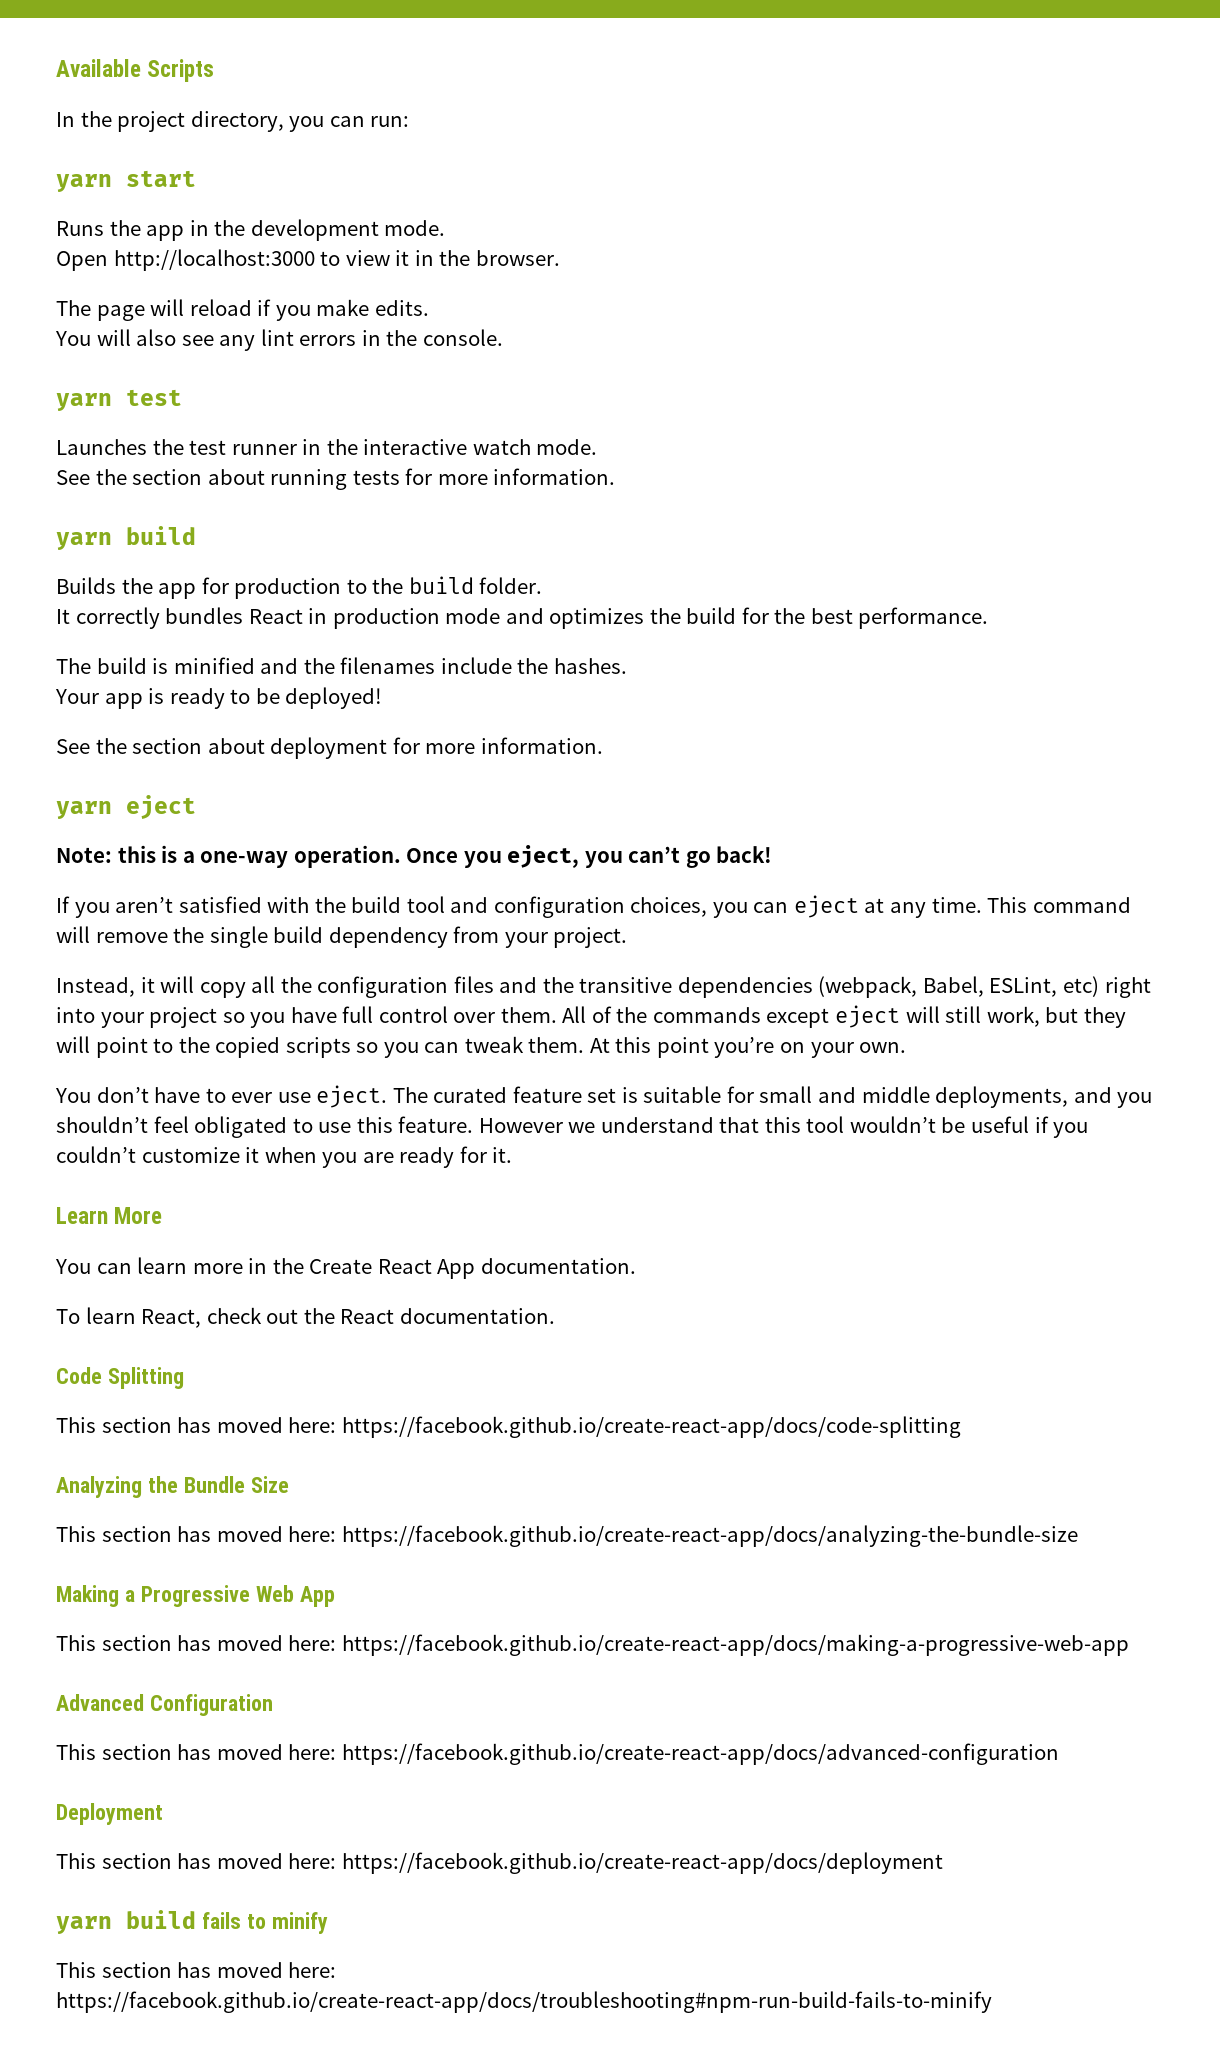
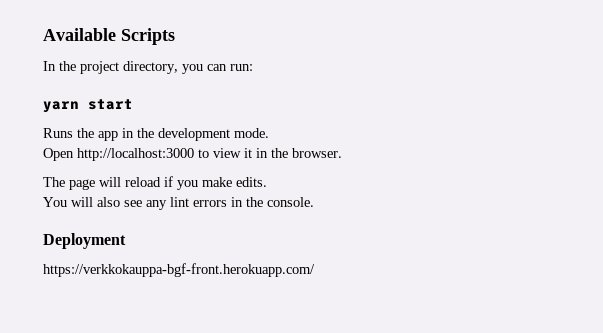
- yarn test
- Launches the test runner in the interactive watch mode.
- See the section about running tests for more information.
- yarn build
- Builds the app for production to the build folder.
- It correctly bundles React in production mode and optimizes the build for the best performance.
- The build is minified and the filenames include the hashes.
- Your app is ready to be deployed!
- See the section about deployment for more information.
- yarn eject
- Note: this is a one-way operation. Once you eject, you can’t go back!
- If you aren’t satisfied with the build tool and configuration choices, you can eject at any time. This command will remove the single build dependency from your project.
- Instead, it will copy all the configuration files and the transitive dependencies (webpack, Babel, ESLint, etc) right into your project so you have full control over them. All of the commands except eject will still work, but they will point to the copied scripts so you can tweak them. At this point you’re on your own.
- You don’t have to ever use eject. The curated feature set is suitable for small and middle deployments, and you shouldn’t feel obligated to use this feature. However we understand that this tool wouldn’t be useful if you couldn’t customize it when you are ready for it.
- Learn More
- You can learn more in the Create React App documentation.
- To learn React, check out the React documentation.
- Code Splitting
- This section has moved here: https://facebook.github.io/create-react-app/docs/code-splitting
- Analyzing the Bundle Size
- This section has moved here: https://facebook.github.io/create-react-app/docs/analyzing-the-bundle-size
- Making a Progressive Web App
- This section has moved here: https://facebook.github.io/create-react-app/docs/making-a-progressive-web-app
- Advanced Configuration
- This section has moved here: https://facebook.github.io/create-react-app/docs/advanced-configuration
  Deployment
- This section has moved here: https://facebook.github.io/create-react-app/docs/deployment
- yarn build fails to minify
- This section has moved here: https://facebook.github.io/create-react-app/docs/troubleshooting#npm-run-build-fails-to-minify
+ https://verkkokauppa-bgf-front.herokuapp.com/

